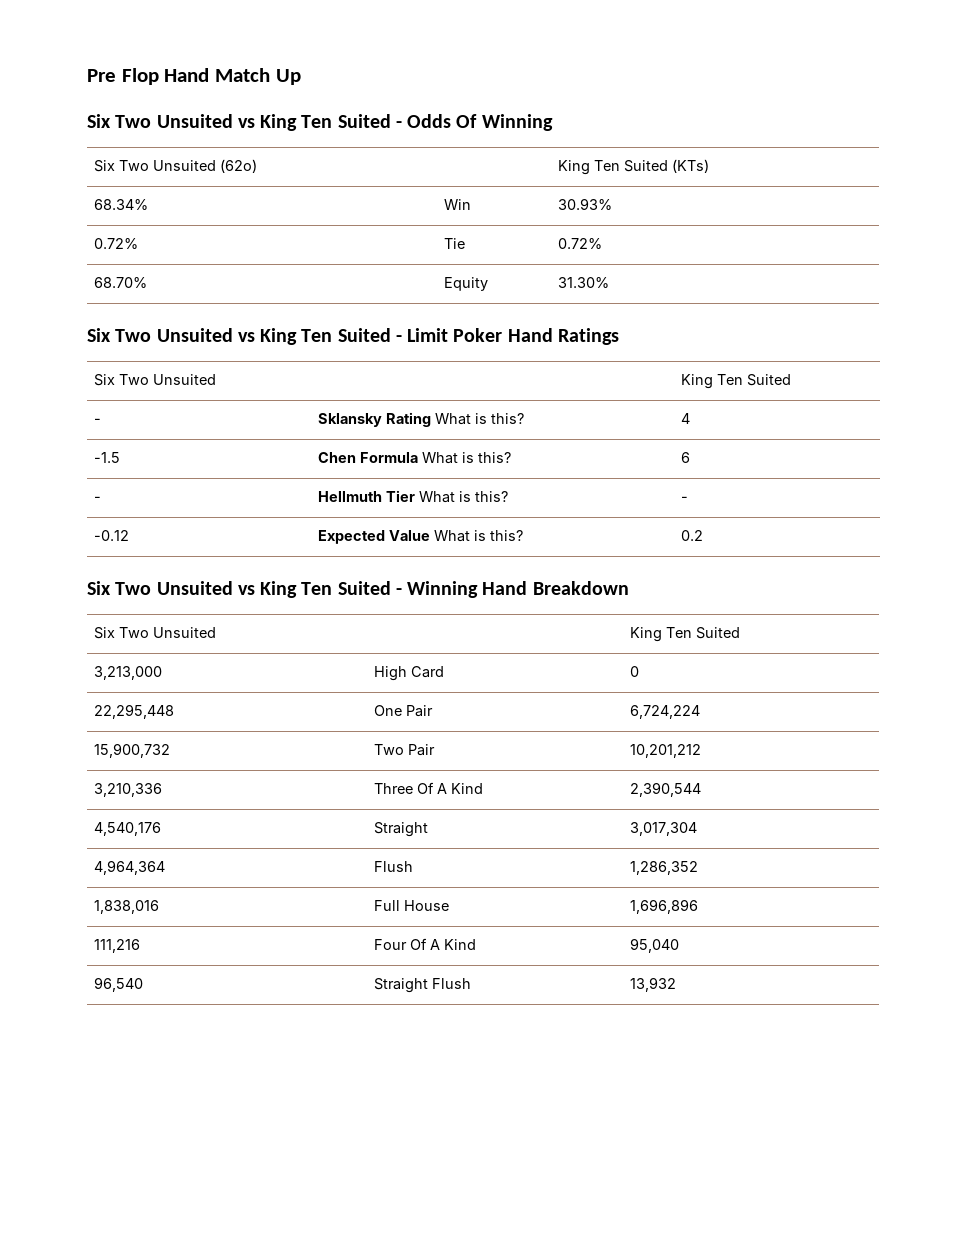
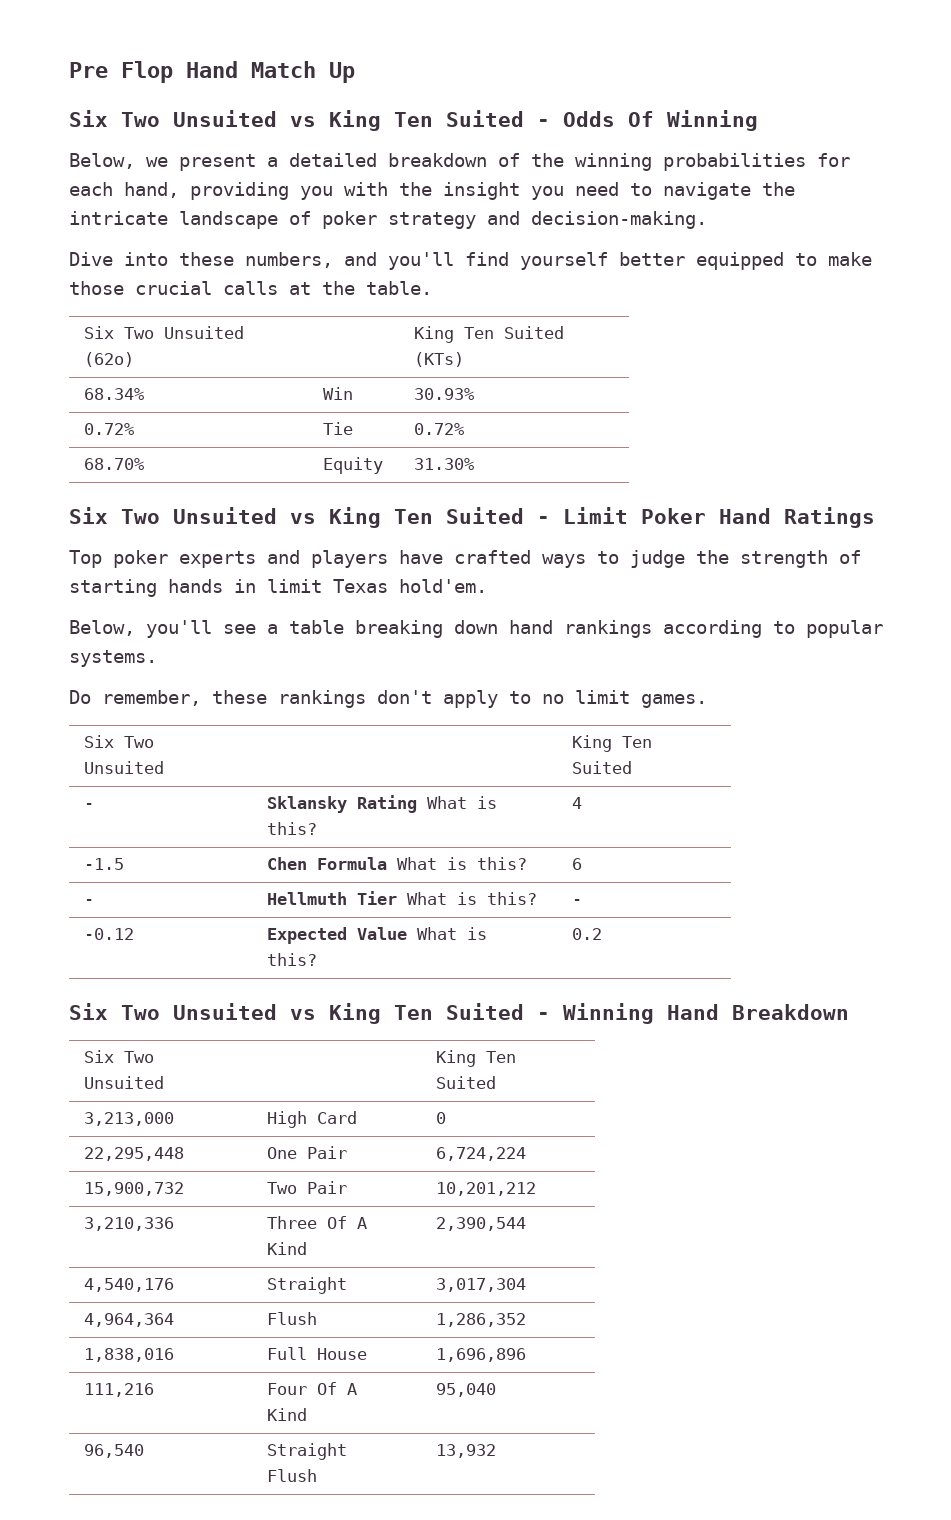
+ Below, we present a detailed breakdown of the winning probabilities for each hand, providing you with the insight you need to navigate the intricate landscape of poker strategy and decision-making.
+ Dive into these numbers, and you'll find yourself better equipped to make those crucial calls at the table.
+ Top poker experts and players have crafted ways to judge the strength of starting hands in limit Texas hold'em.
+ Below, you'll see a table breaking down hand rankings according to popular systems.
+ Do remember, these rankings don't apply to no limit games.

